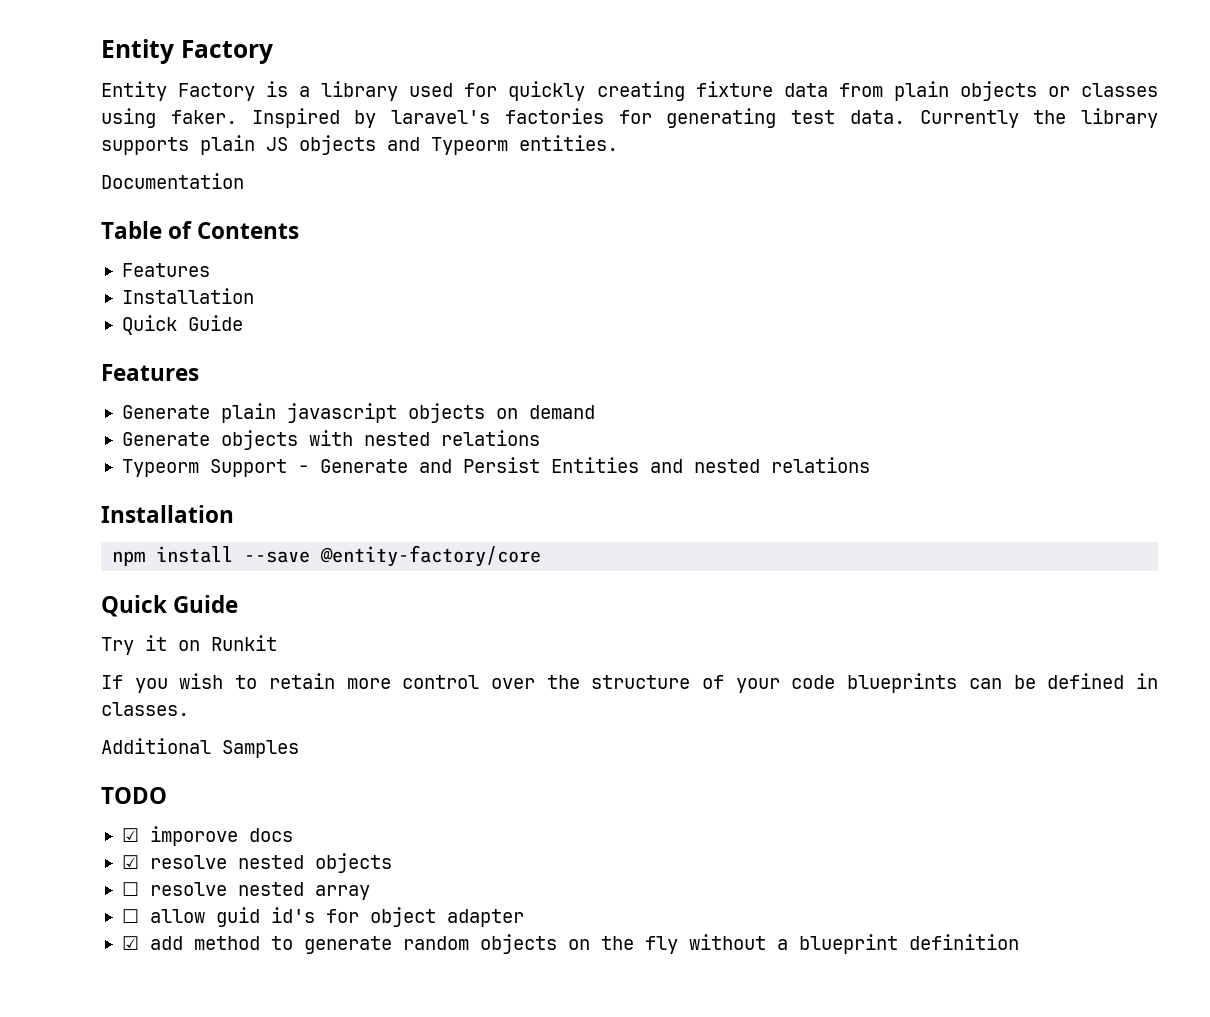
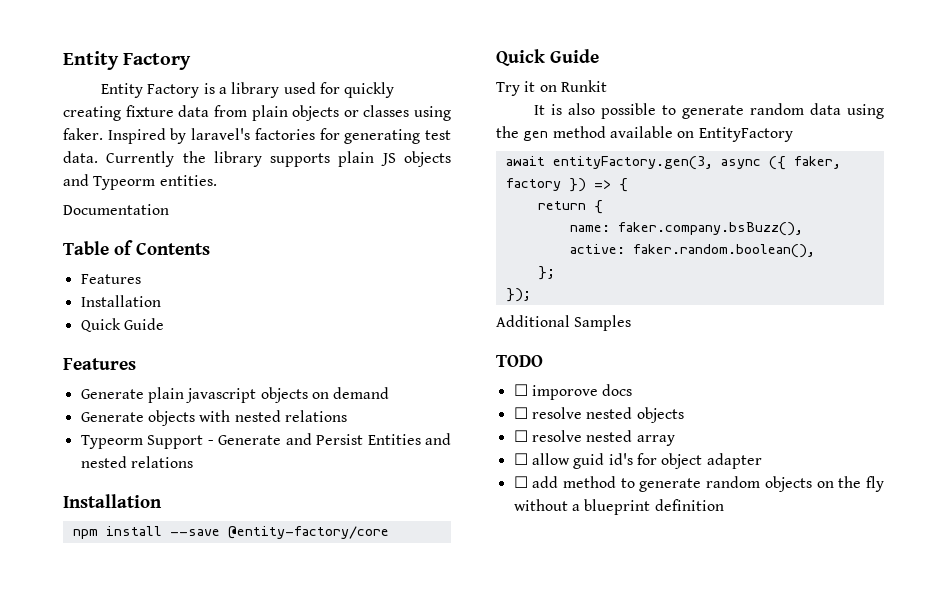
- If you wish to retain more control over the structure of your code blueprints can be defined in classes.
+ It is also possible to generate random data using the gen method available on EntityFactory
+ await entityFactory.gen(3, async ({ faker, factory }) => {
+ return {
+ name: faker.company.bsBuzz(),
+ active: faker.random.boolean(),
+ };
+ });
- ☑ imporove docs
+ ☐ imporove docs
- ☑ resolve nested objects
+ ☐ resolve nested objects
- ☑ add method to generate random objects on the fly without a blueprint definition
+ ☐ add method to generate random objects on the fly without a blueprint definition

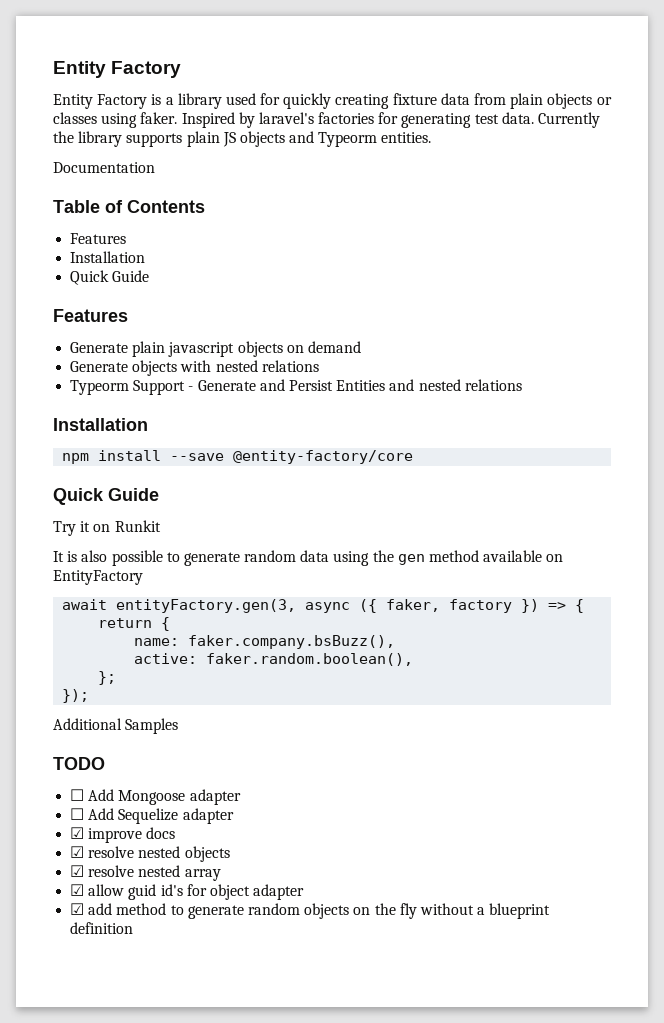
- ☐ imporove docs
+ ☐ Add Mongoose adapter
+ ☐ Add Sequelize adapter
+ ☑ improve docs
- ☐ resolve nested objects
+ ☑ resolve nested objects
- ☐ resolve nested array
+ ☑ resolve nested array
- ☐ allow guid id's for object adapter
+ ☑ allow guid id's for object adapter
- ☐ add method to generate random objects on the fly without a blueprint definition
+ ☑ add method to generate random objects on the fly without a blueprint definition

